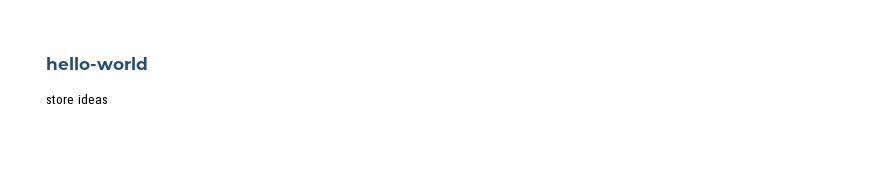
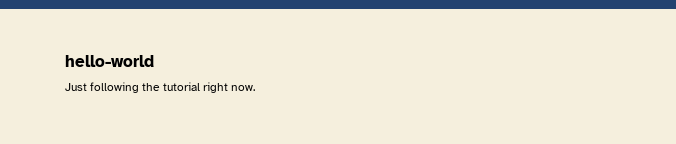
- store ideas
+ Just following the tutorial right now.

